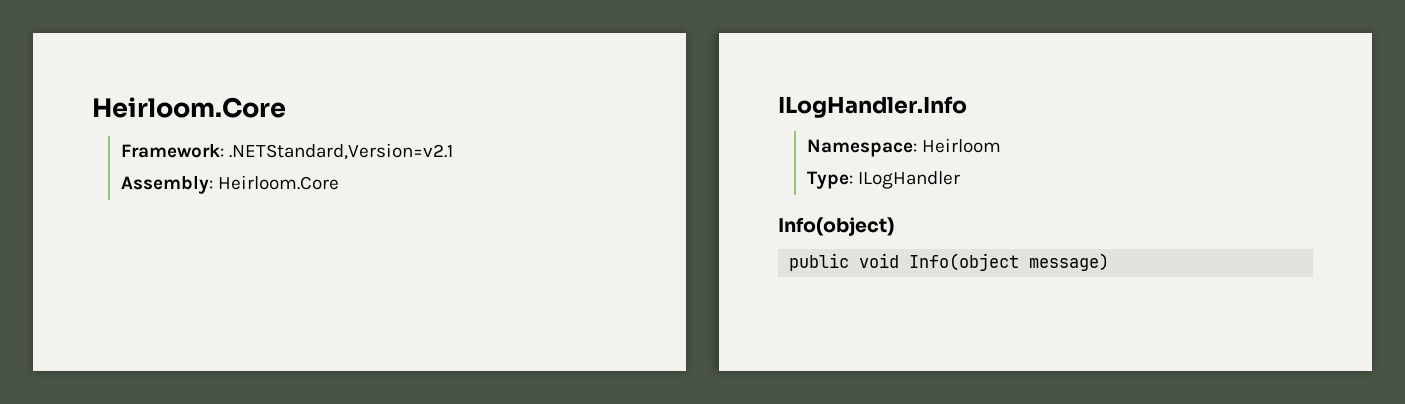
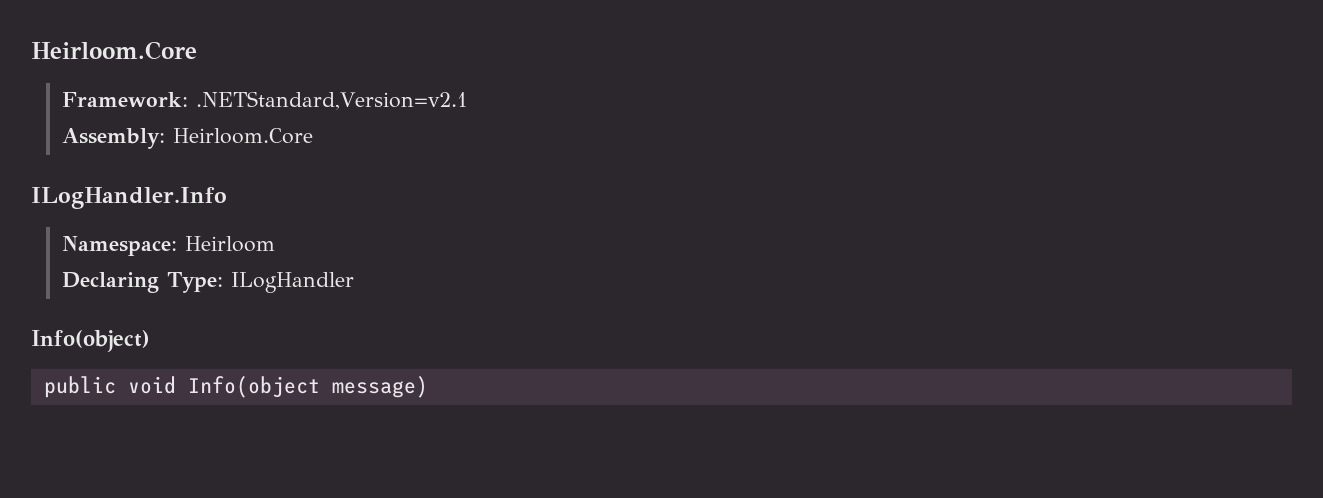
- Type: ILogHandler
+ Declaring Type: ILogHandler

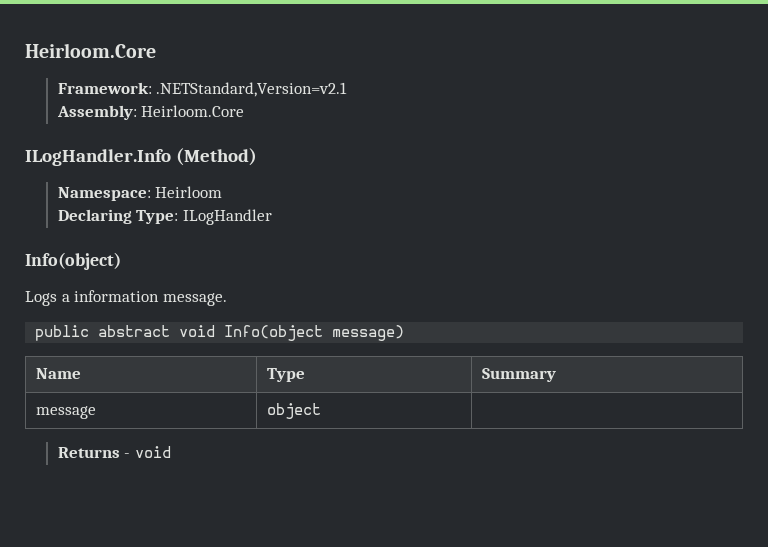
- ILogHandler.Info
+ ILogHandler.Info (Method)
+ Logs a information message.
- public void Info(object message)
+ public abstract void Info(object message)
+ Name | Type | Summary
+ message | object |
+ Returns - void

